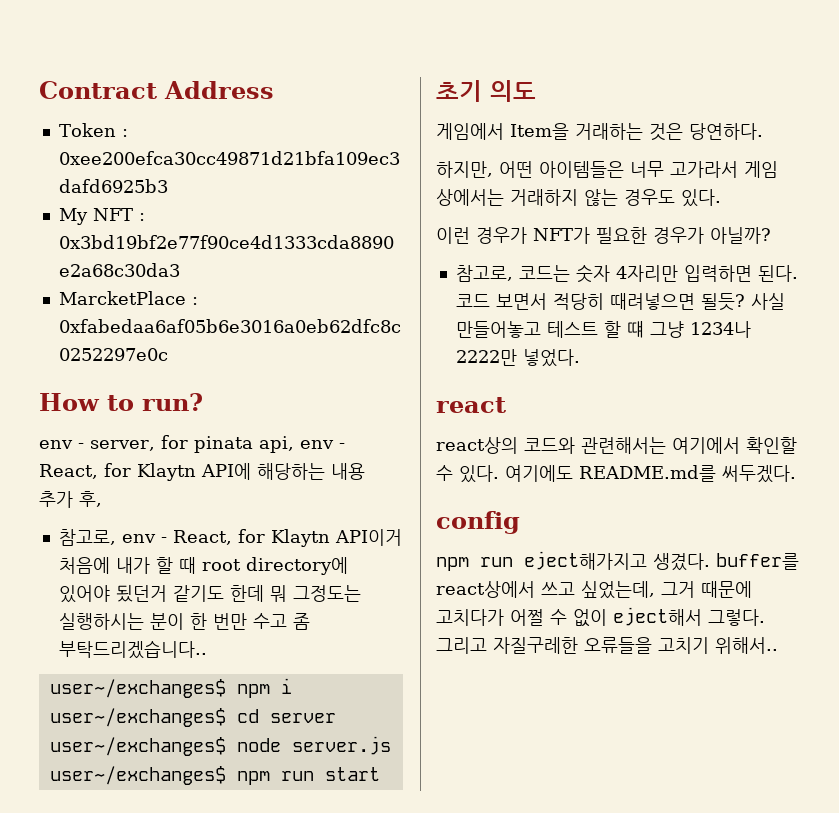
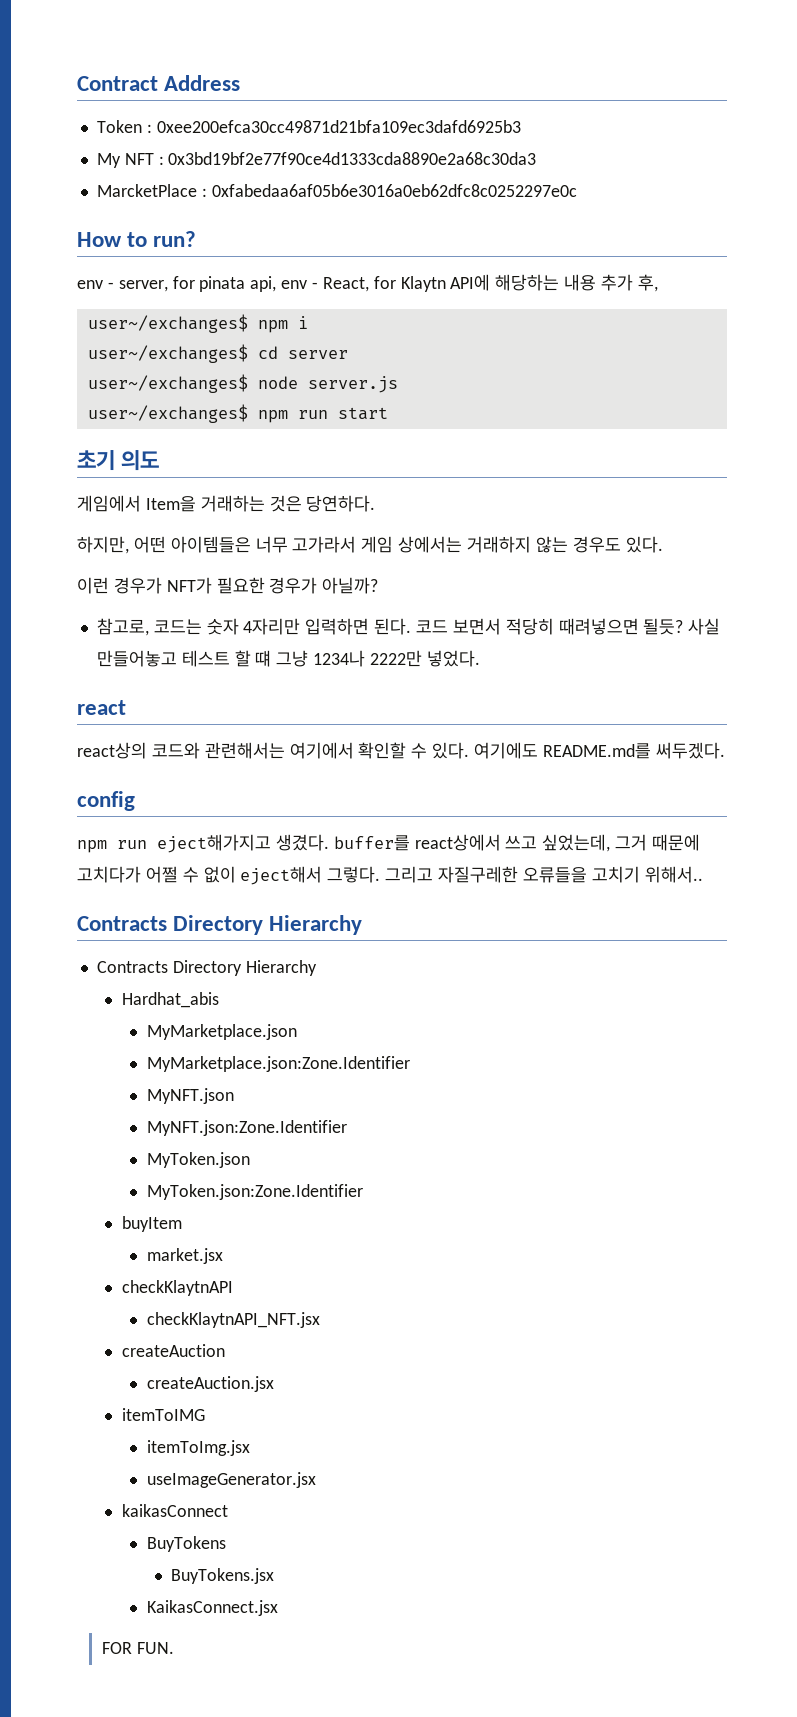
- 참고로, env - React, for Klaytn API이거 처음에 내가 할 때 root directory에 있어야 됬던거 같기도 한데 뭐 그정도는 실행하시는 분이 한 번만 수고 좀 부탁드리겠습니다..
  그리고 자질구레한 오류들을 고치기 위해서..
+ Contracts Directory Hierarchy
+ Contracts Directory Hierarchy
+ Hardhat_abis
+ MyMarketplace.json
+ MyMarketplace.json:Zone.Identifier
+ MyNFT.json
+ MyNFT.json:Zone.Identifier
+ MyToken.json
+ MyToken.json:Zone.Identifier
+ buyItem
+ market.jsx
+ checkKlaytnAPI
+ checkKlaytnAPI_NFT.jsx
+ createAuction
+ createAuction.jsx
+ itemToIMG
+ itemToImg.jsx
+ useImageGenerator.jsx
+ kaikasConnect
+ BuyTokens
+ BuyTokens.jsx
+ KaikasConnect.jsx
+ FOR FUN.

